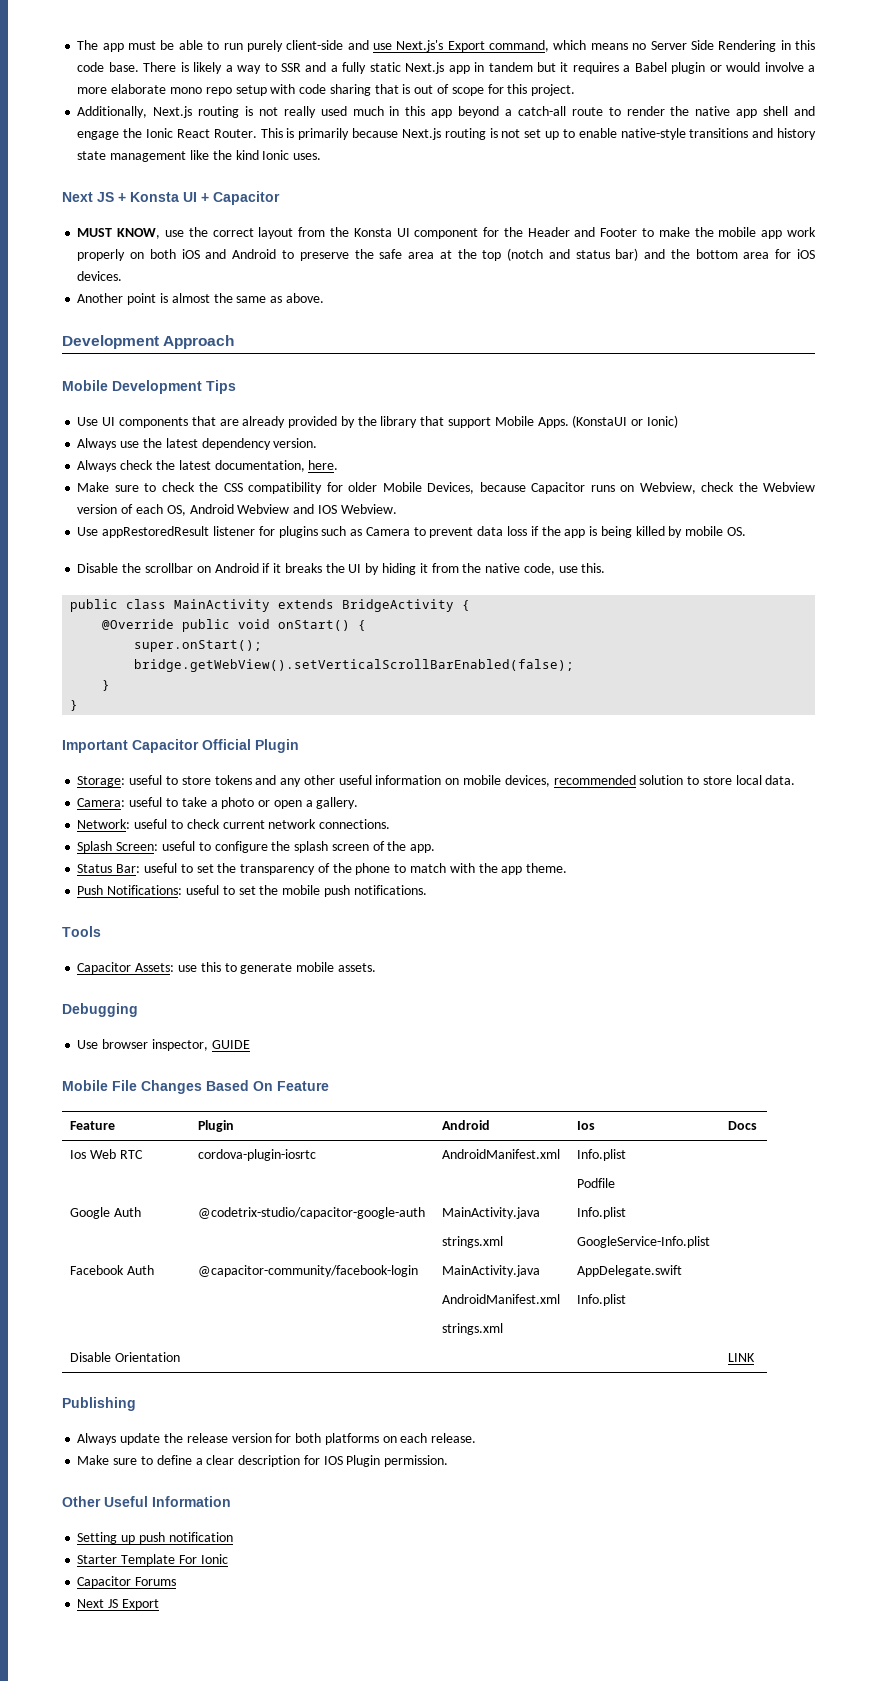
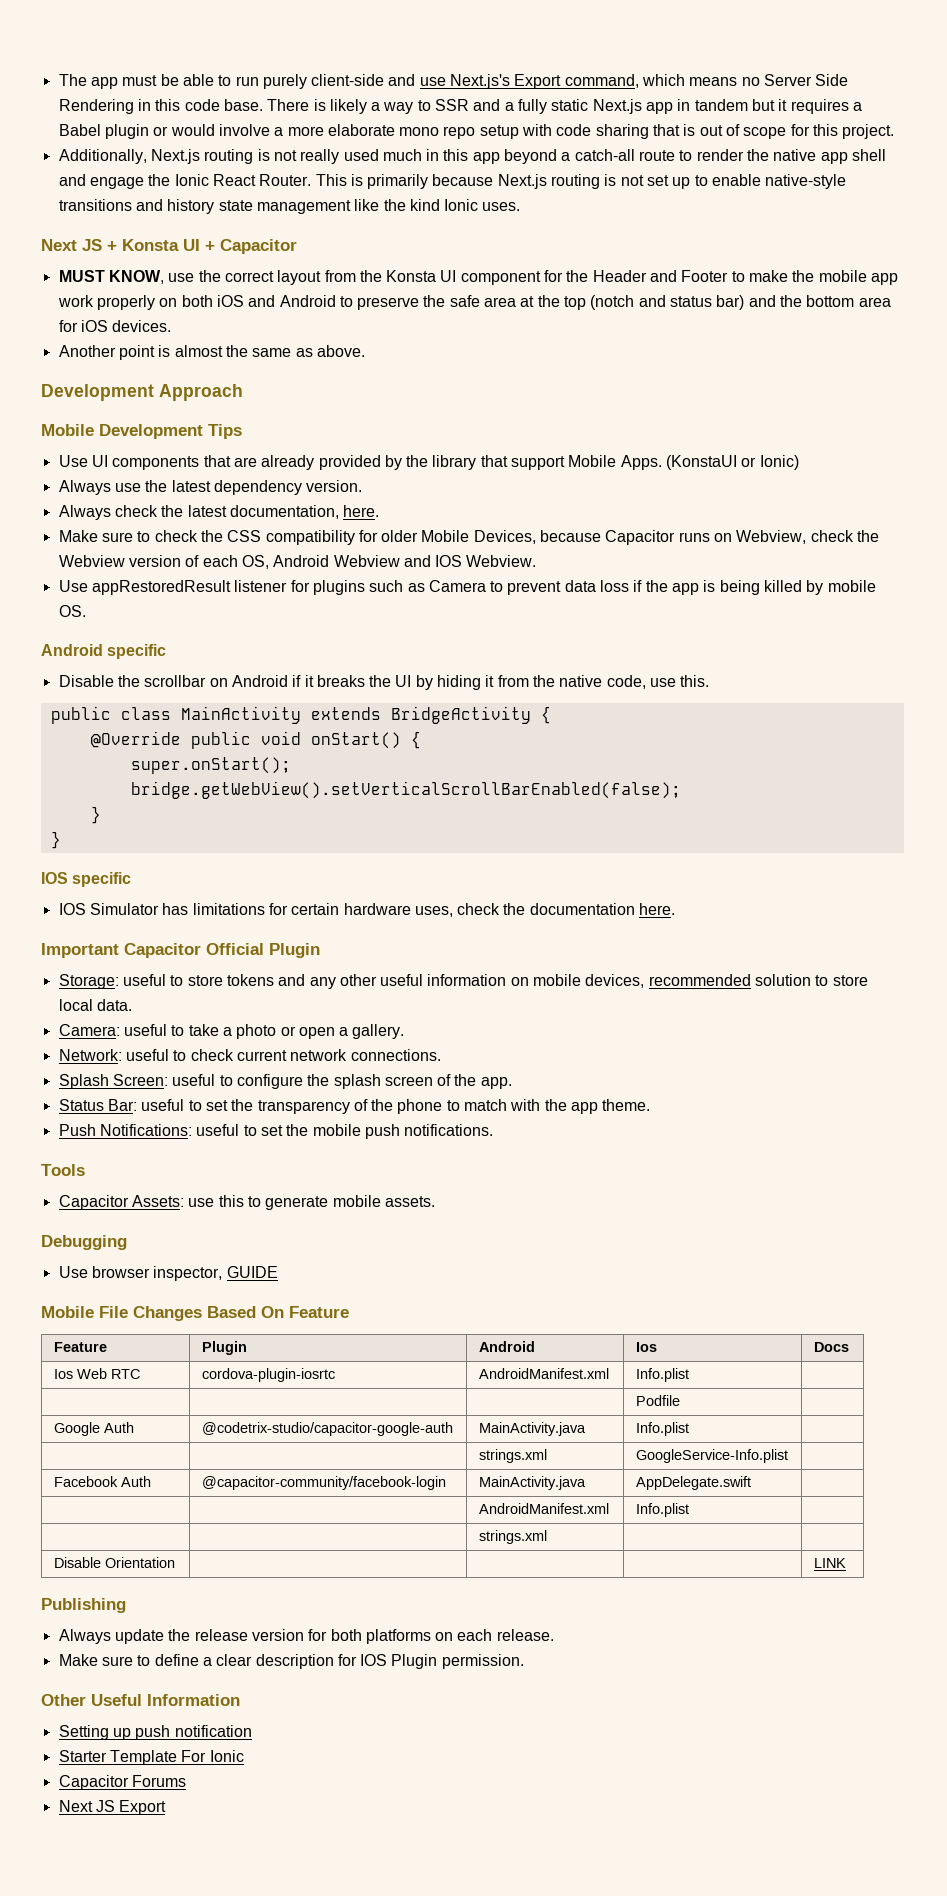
+ Android specific
+ IOS specific
+ IOS Simulator has limitations for certain hardware uses, check the documentation here.

